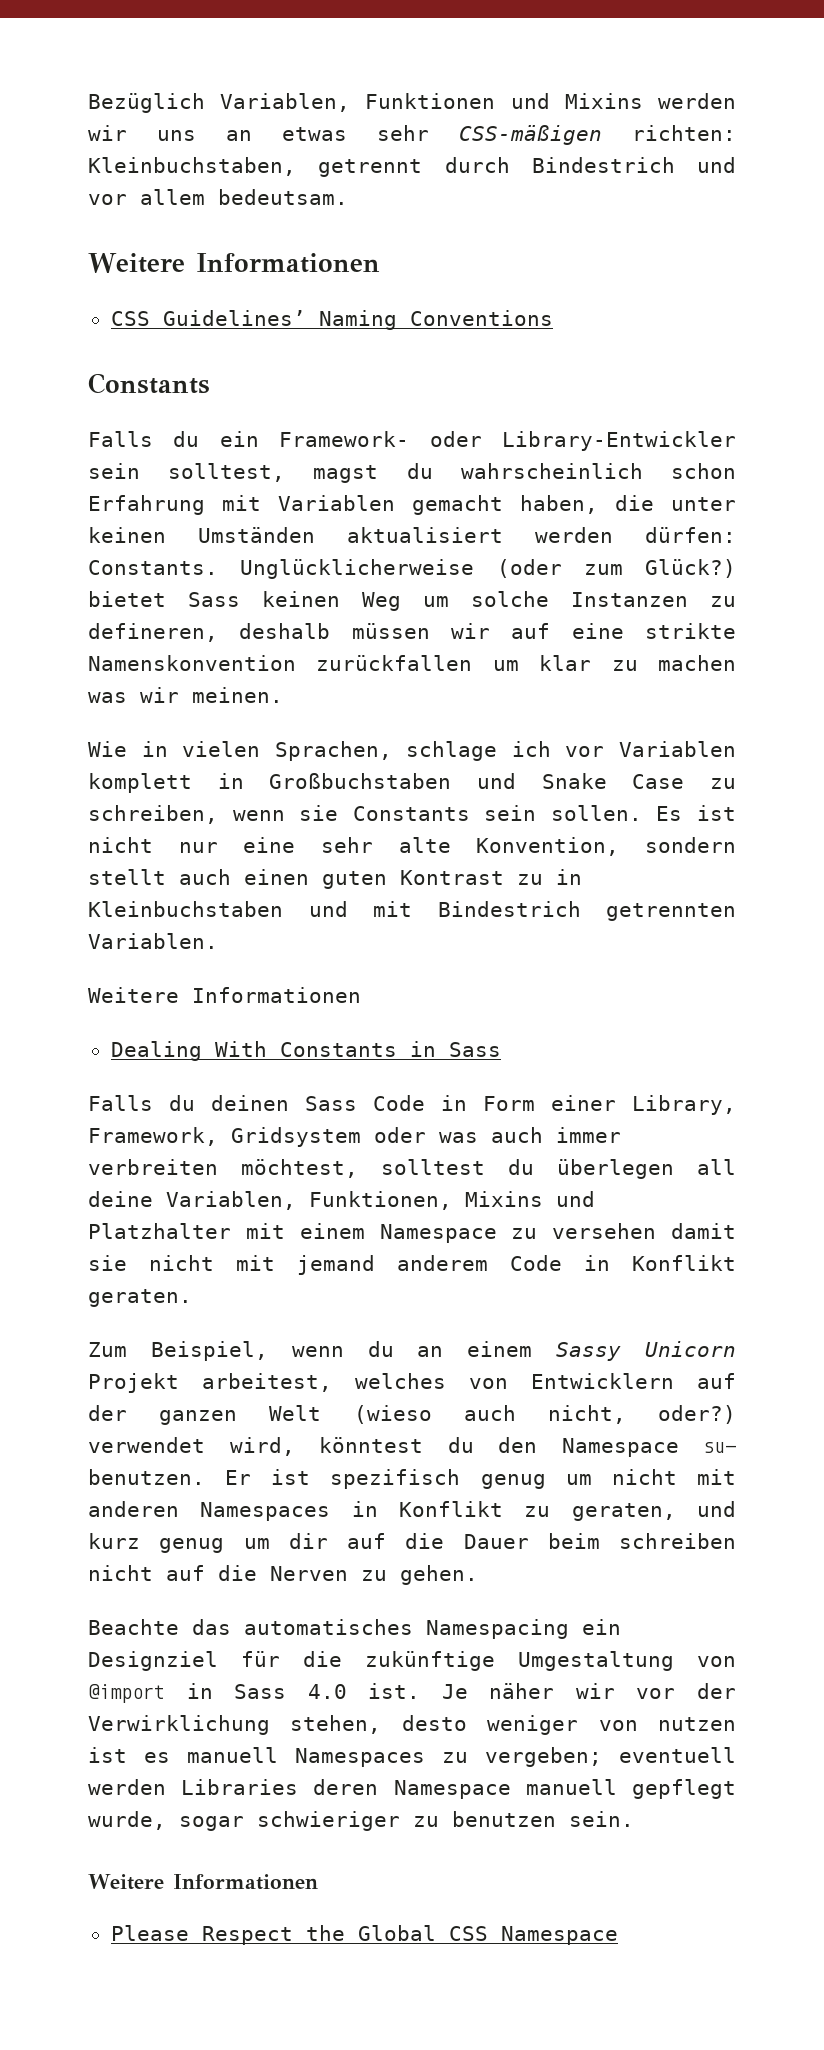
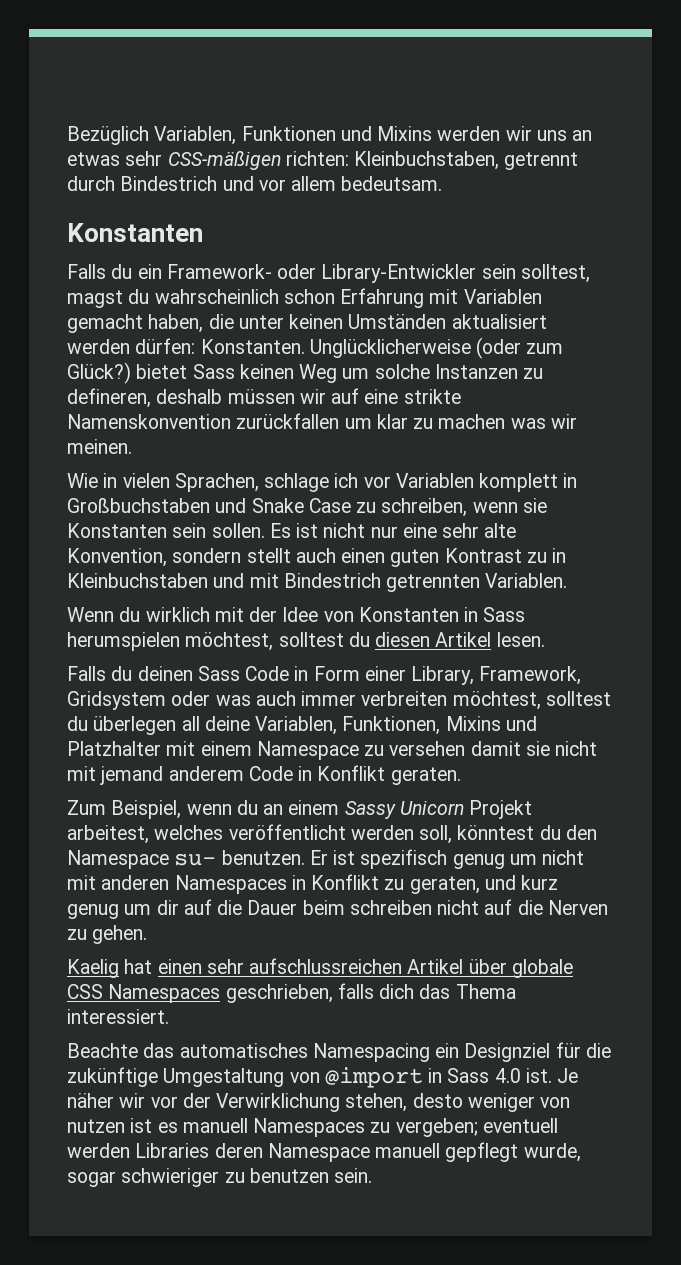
  Bezüglich Variablen, Funktionen und Mixins werden wir uns an etwas sehr CSS-mäßigen richten: Kleinbuchstaben, getrennt durch Bindestrich und vor allem bedeutsam.
- Weitere Informationen
- CSS Guidelines’ Naming Conventions
- Constants
+ Konstanten
- Falls du ein Framework- oder Library-Entwickler sein solltest, magst du wahrscheinlich schon Erfahrung mit Variablen gemacht haben, die unter keinen Umständen aktualisiert werden dürfen: Constants.
+ Falls du ein Framework- oder Library-Entwickler sein solltest, magst du wahrscheinlich schon Erfahrung mit Variablen gemacht haben, die unter keinen Umständen aktualisiert werden dürfen: Konstanten.
- Wie in vielen Sprachen, schlage ich vor Variablen komplett in Großbuchstaben und Snake Case zu schreiben, wenn sie Constants sein sollen.
+ Wie in vielen Sprachen, schlage ich vor Variablen komplett in Großbuchstaben und Snake Case zu schreiben, wenn sie Konstanten sein sollen.
  Es ist nicht nur eine sehr alte Konvention, sondern stellt auch einen guten Kontrast zu in Kleinbuchstaben und mit Bindestrich getrennten Variablen.
- Weitere Informationen
- Dealing With Constants in Sass
+ Wenn du wirklich mit der Idee von Konstanten in Sass herumspielen möchtest, solltest du diesen Artikel lesen.
- Zum Beispiel, wenn du an einem Sassy Unicorn Projekt arbeitest, welches von Entwicklern auf der ganzen Welt (wieso auch nicht, oder?) verwendet wird, könntest du den Namespace su- benutzen.
+ Zum Beispiel, wenn du an einem Sassy Unicorn Projekt arbeitest, welches veröffentlicht werden soll, könntest du den Namespace su- benutzen.
+ Kaelig hat einen sehr aufschlussreichen Artikel über globale CSS Namespaces geschrieben, falls dich das Thema interessiert.
  Je näher wir vor der Verwirklichung stehen, desto weniger von nutzen ist es manuell Namespaces zu vergeben; eventuell werden Libraries deren Namespace manuell gepflegt wurde, sogar schwieriger zu benutzen sein.
- Weitere Informationen
- Please Respect the Global CSS Namespace

